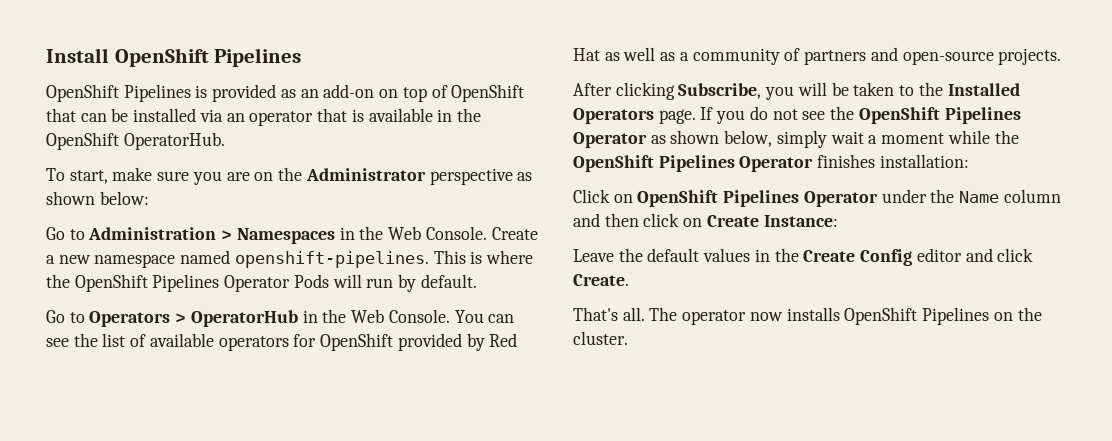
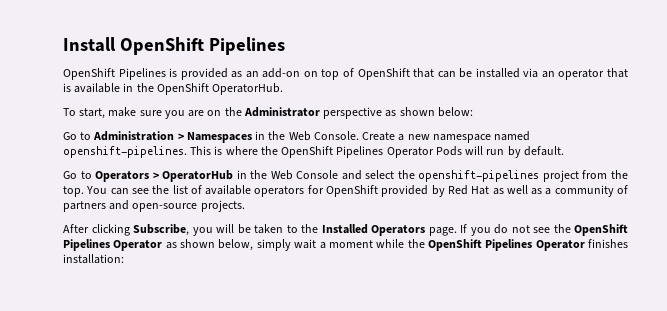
- Go to Operators > OperatorHub in the Web Console.
+ Go to Operators > OperatorHub in the Web Console and select the openshift-pipelines project from the top.
- Click on OpenShift Pipelines Operator under the Name column and then click on Create Instance:
- Leave the default values in the Create Config editor and click Create.
- That's all. The operator now installs OpenShift Pipelines on the cluster.

